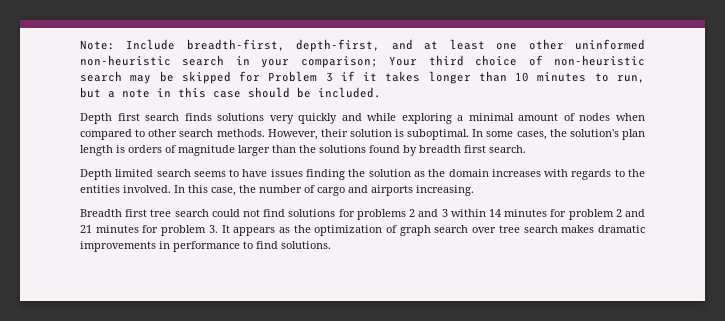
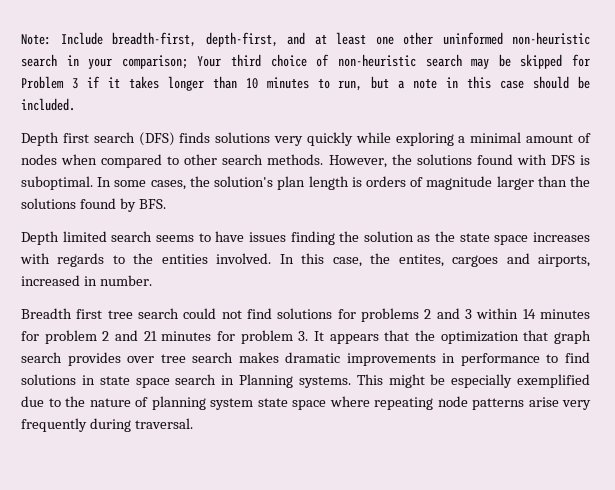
- Depth first search finds solutions very quickly and while exploring a minimal amount of nodes when compared to other search methods.
+ Depth first search (DFS) finds solutions very quickly while exploring a minimal amount of nodes when compared to other search methods.
- However, their solution is suboptimal.
+ However, the solutions found with DFS is suboptimal.
- In some cases, the solution's plan length is orders of magnitude larger than the solutions found by breadth first search.
+ In some cases, the solution's plan length is orders of magnitude larger than the solutions found by BFS.
- Depth limited search seems to have issues finding the solution as the domain increases with regards to the entities involved.
+ Depth limited search seems to have issues finding the solution as the state space increases with regards to the entities involved.
- In this case, the number of cargo and airports increasing.
+ In this case, the entites, cargoes and airports, increased in number.
- Breadth first tree search could not find solutions for problems 2 and 3 within 14 minutes for problem 2 and 21 minutes for problem 3. It appears as the optimization of graph search over tree search makes dramatic improvements in performance to find solutions.
+ Breadth first tree search could not find solutions for problems 2 and 3 within 14 minutes for problem 2 and 21 minutes for problem 3. It appears that the optimization that graph search provides over tree search makes dramatic improvements in performance to find solutions in state space search in Planning systems. This might be especially exemplified due to the nature of planning system state space where repeating node patterns arise very frequently during traversal.

